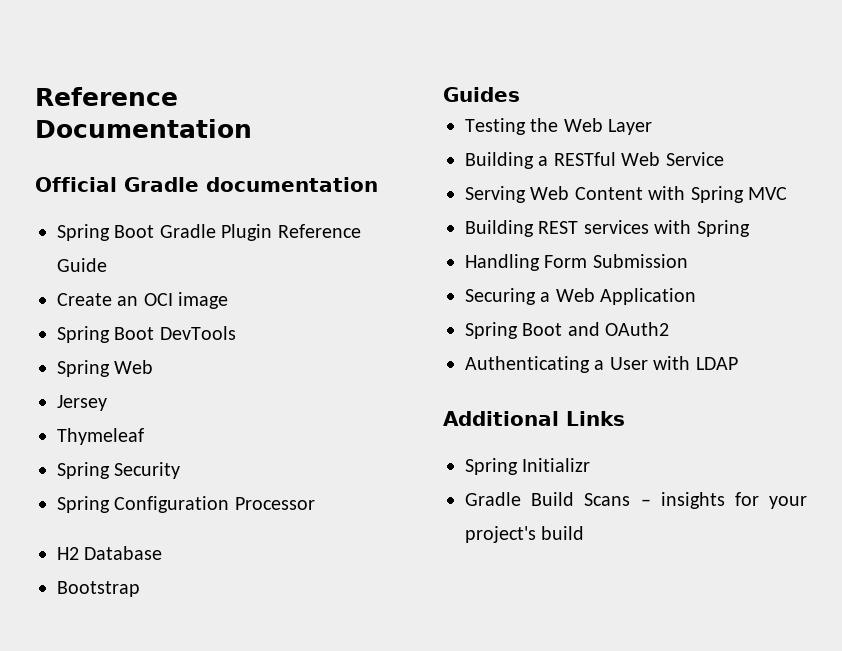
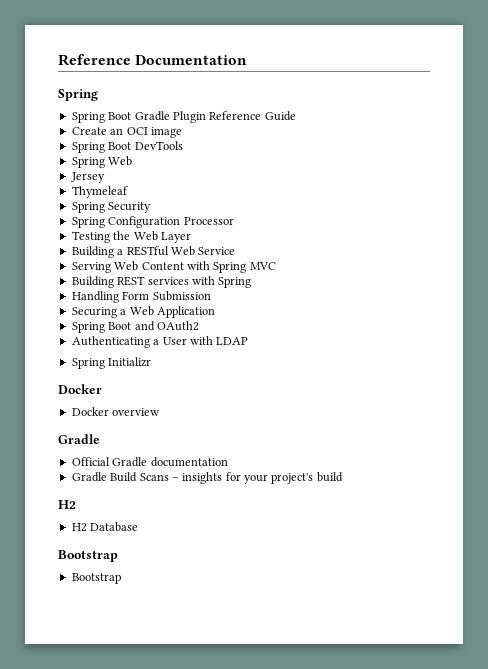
  Reference Documentation
- Official Gradle documentation
+ Spring
- H2 Database
- Bootstrap
- Guides
- Additional Links
  Spring Initializr
+ Docker
+ Docker overview
+ Gradle
+ Official Gradle documentation
  Gradle Build Scans – insights for your project's build
+ H2
+ H2 Database
+ Bootstrap
+ Bootstrap

